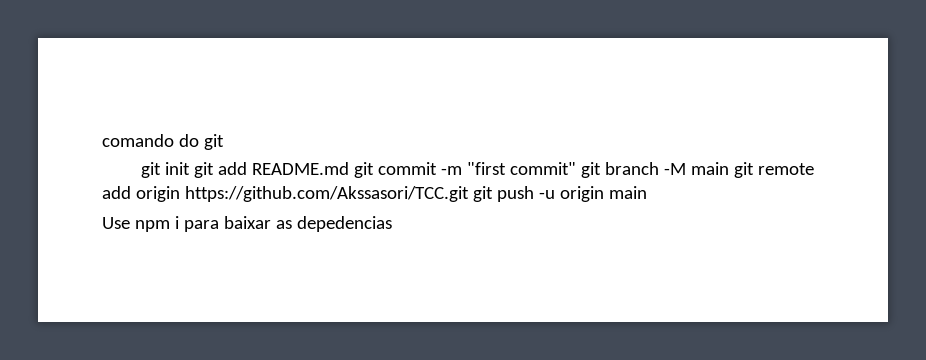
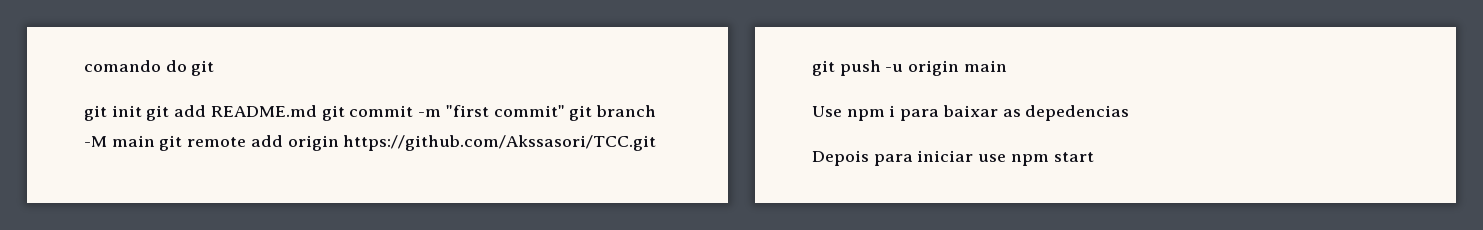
+ Depois para iniciar use npm start

